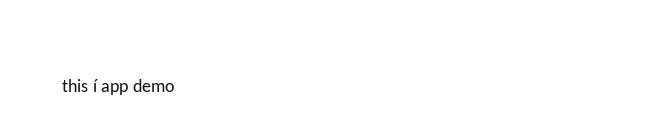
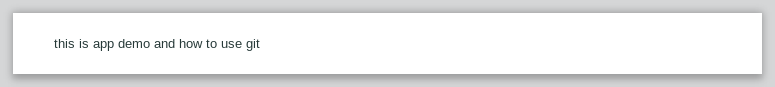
- this í app demo
+ this is app demo and how to use git

